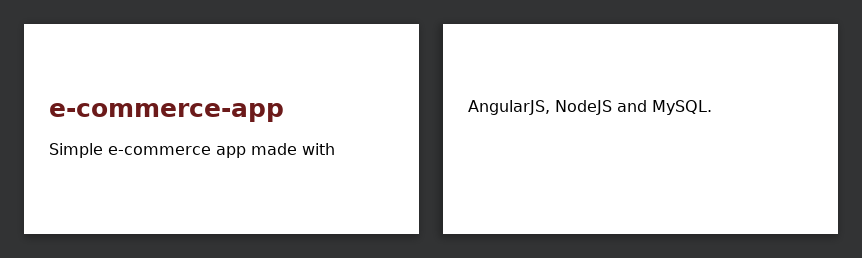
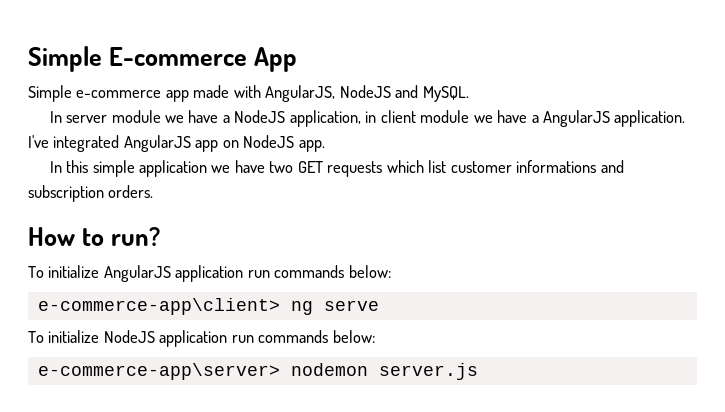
- e-commerce-app
+ Simple E-commerce App
+ In server module we have a NodeJS application, in client module we have a AngularJS application. I've integrated AngularJS app on NodeJS app.
+ In this simple application we have two GET requests which list customer informations and subscription orders.
+ How to run?
+ To initialize AngularJS application run commands below:
+ e-commerce-app\client> ng serve
+ To initialize NodeJS application run commands below:
+ e-commerce-app\server> nodemon server.js

